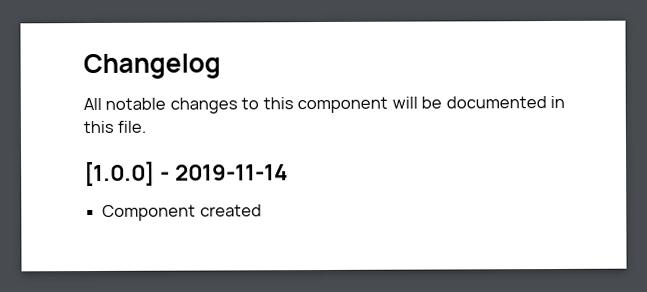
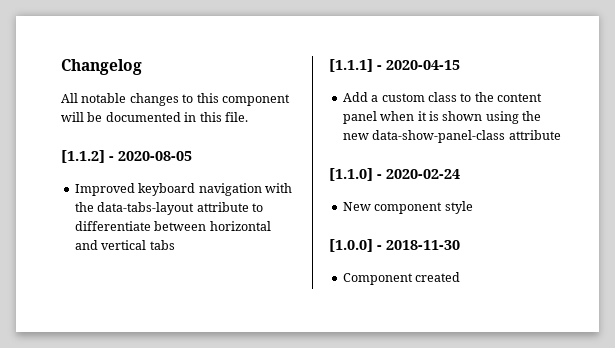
+ [1.1.2] - 2020-08-05
+ Improved keyboard navigation with the data-tabs-layout attribute to differentiate between horizontal and vertical tabs
+ [1.1.1] - 2020-04-15
+ Add a custom class to the content panel when it is shown using the new data-show-panel-class attribute
+ [1.1.0] - 2020-02-24
+ New component style
- [1.0.0] - 2019-11-14
+ [1.0.0] - 2018-11-30

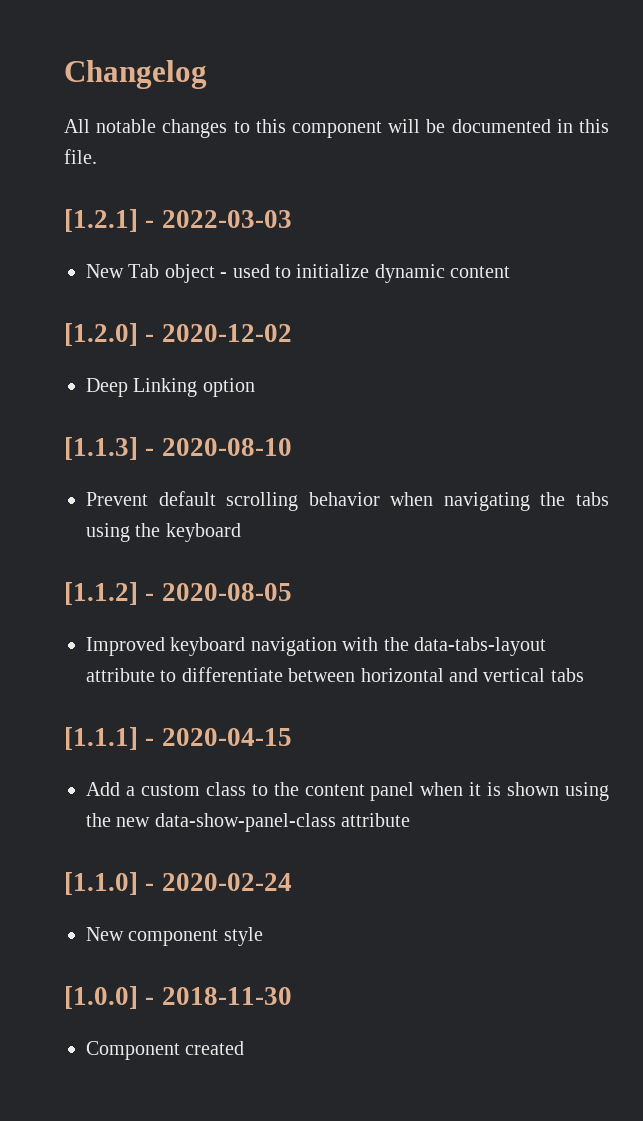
+ [1.2.1] - 2022-03-03
+ New Tab object - used to initialize dynamic content
+ [1.2.0] - 2020-12-02
+ Deep Linking option
+ [1.1.3] - 2020-08-10
+ Prevent default scrolling behavior when navigating the tabs using the keyboard

